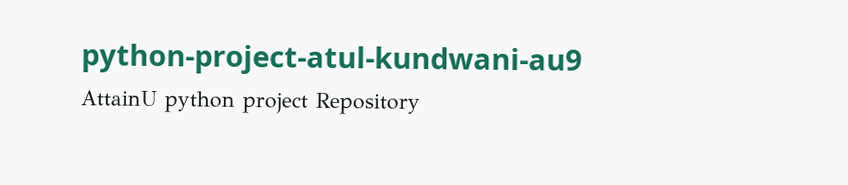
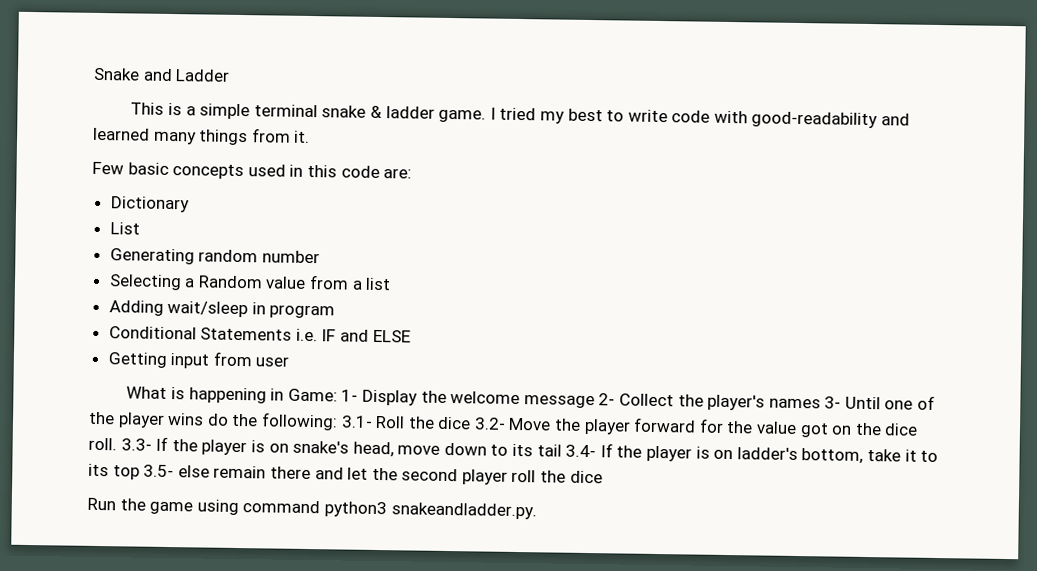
- python-project-atul-kundwani-au9
- AttainU python project Repository
+ Snake and Ladder
+ This is a simple terminal snake & ladder game. I tried my best to write code with good-readability and learned many things from it.
+ Few basic concepts used in this code are:
+ Dictionary
+ List
+ Generating random number
+ Selecting a Random value from a list
+ Adding wait/sleep in program
+ Conditional Statements i.e. IF and ELSE
+ Getting input from user
+ What is happening in Game: 1- Display the welcome message 2- Collect the player's names 3- Until one of the player wins do the following: 3.1- Roll the dice 3.2- Move the player forward for the value got on the dice roll. 3.3- If the player is on snake's head, move down to its tail 3.4- If the player is on ladder's bottom, take it to its top 3.5- else remain there and let the second player roll the dice
+ Run the game using command python3 snakeandladder.py.

